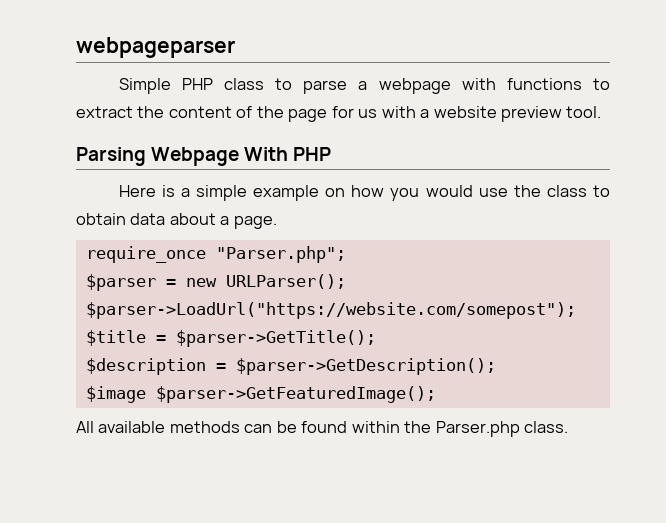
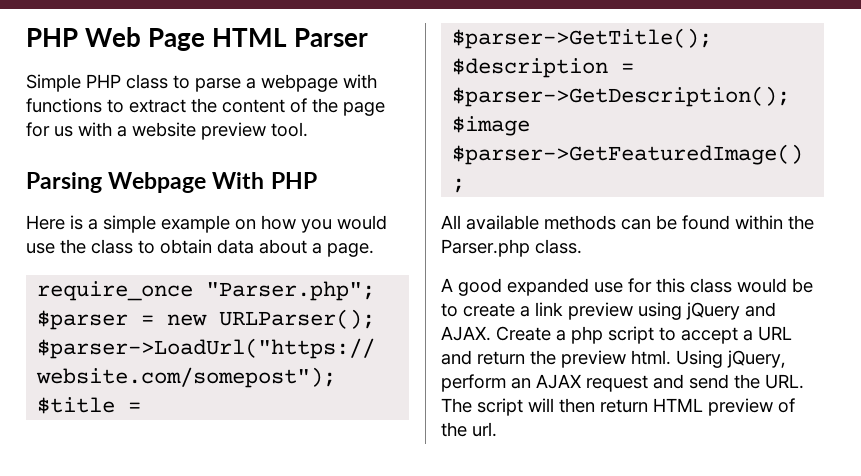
- webpageparser
+ PHP Web Page HTML Parser
+ A good expanded use for this class would be to create a link preview using jQuery and AJAX. Create a php script to accept a URL and return the preview html. Using jQuery, perform an AJAX request and send the URL. The script will then return HTML preview of the url.

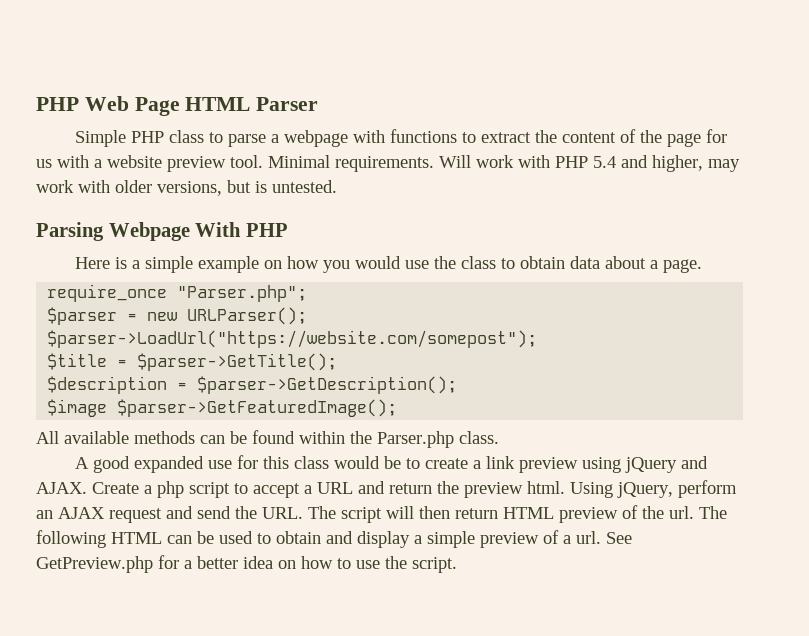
+ Minimal requirements. Will work with PHP 5.4 and higher, may work with older versions, but is untested.
+ The following HTML can be used to obtain and display a simple preview of a url. See GetPreview.php for a better idea on how to use the script.

